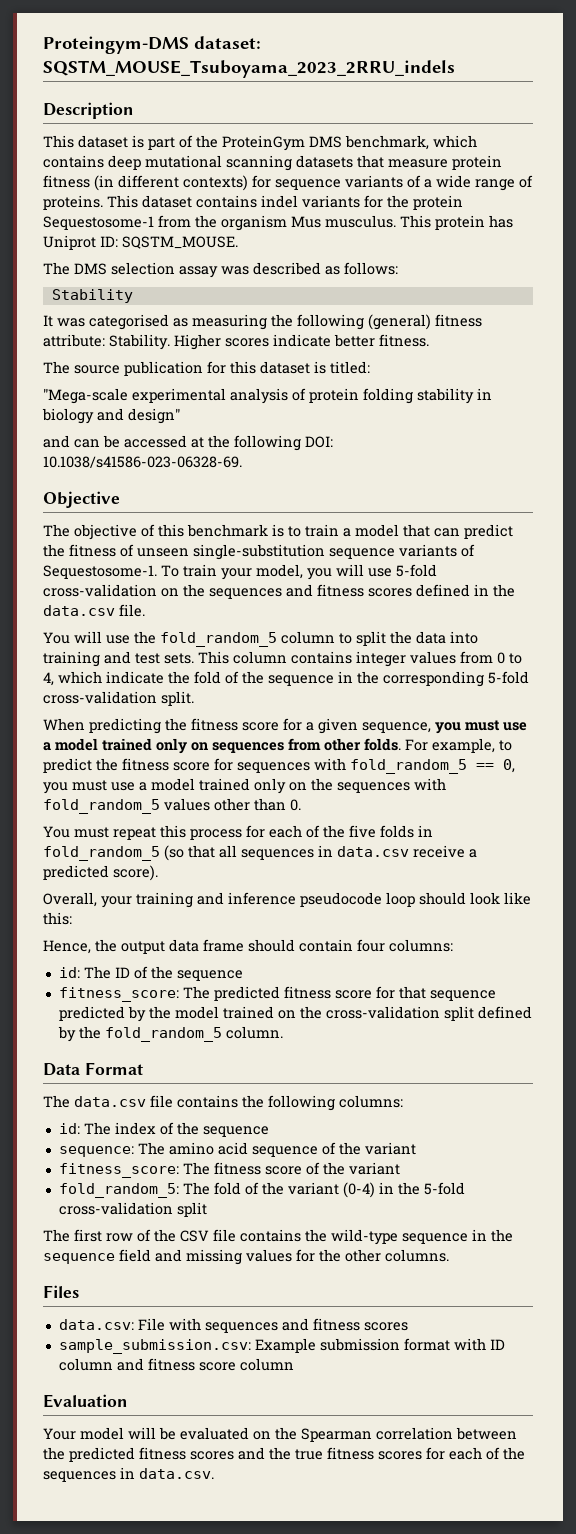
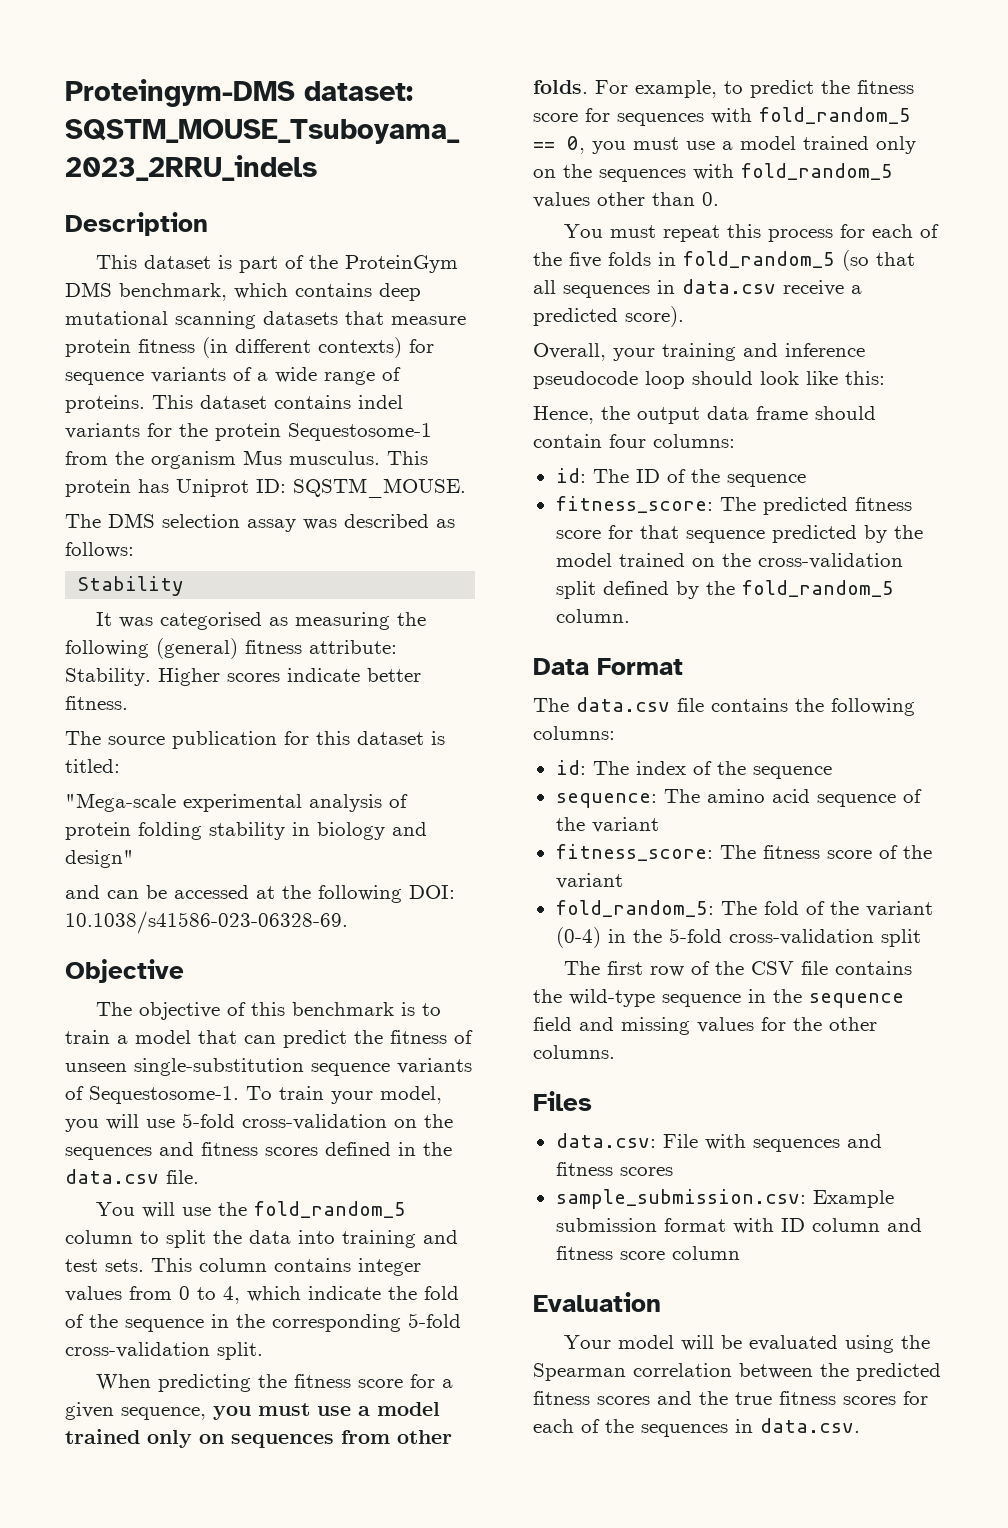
- Your model will be evaluated on the Spearman correlation between the predicted fitness scores and the true fitness scores for each of the sequences in data.csv.
+ Your model will be evaluated using the Spearman correlation between the predicted fitness scores and the true fitness scores for each of the sequences in data.csv.

